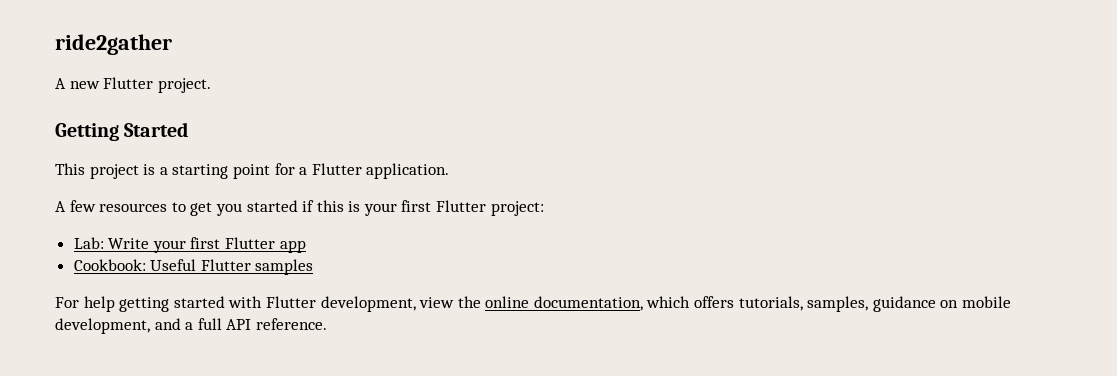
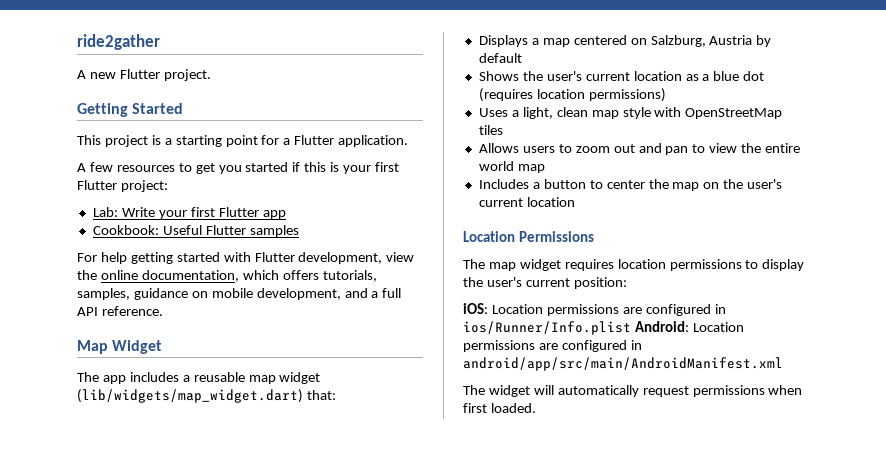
+ Map Widget
+ The app includes a reusable map widget (lib/widgets/map_widget.dart) that:
+ Displays a map centered on Salzburg, Austria by default
+ Shows the user's current location as a blue dot (requires location permissions)
+ Uses a light, clean map style with OpenStreetMap tiles
+ Allows users to zoom out and pan to view the entire world map
+ Includes a button to center the map on the user's current location
+ Location Permissions
+ The map widget requires location permissions to display the user's current position:
+ iOS: Location permissions are configured in ios/Runner/Info.plist Android: Location permissions are configured in android/app/src/main/AndroidManifest.xml
+ The widget will automatically request permissions when first loaded.

